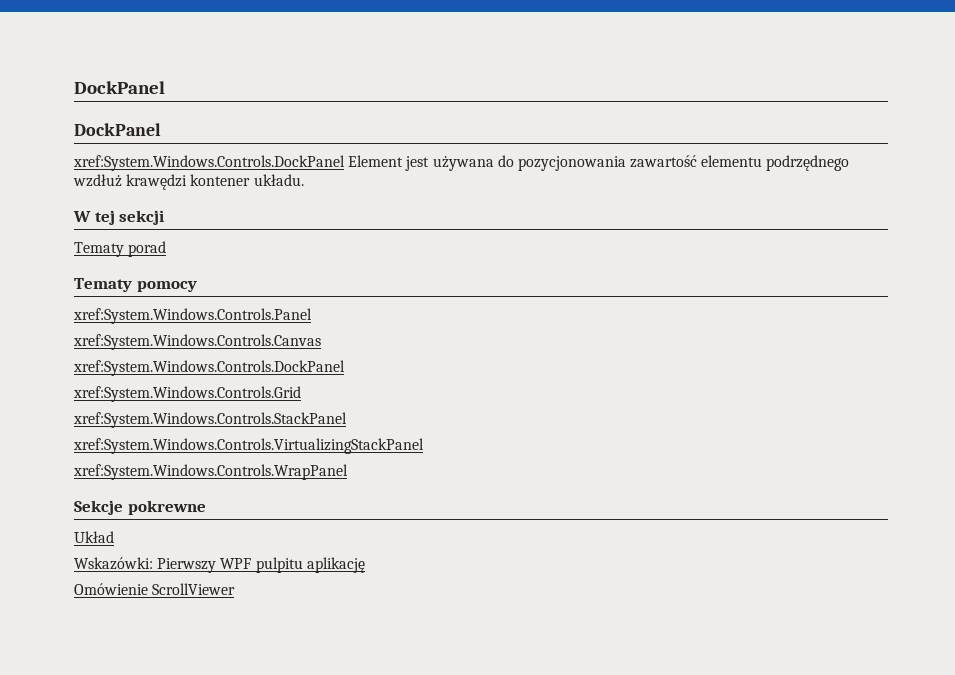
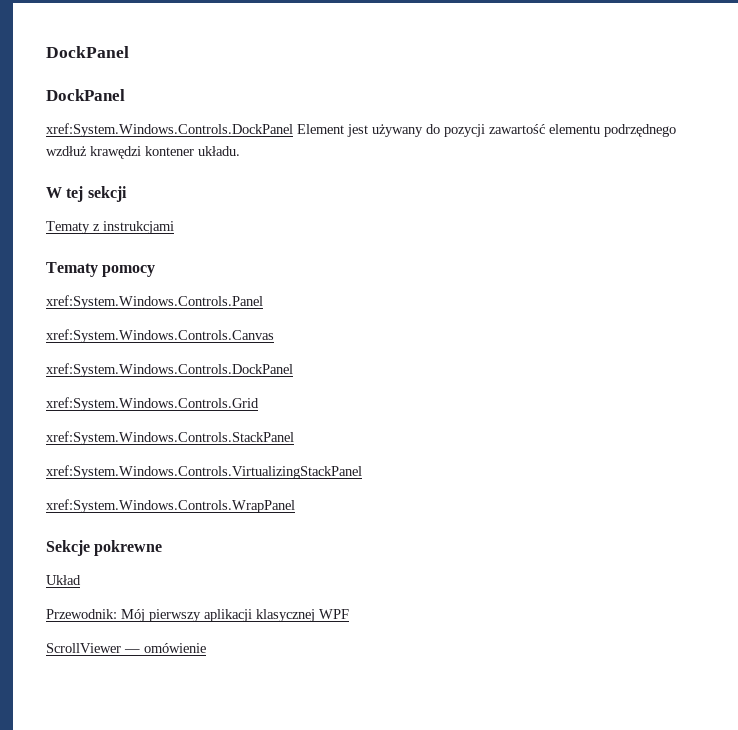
- xref:System.Windows.Controls.DockPanel Element jest używana do pozycjonowania zawartość elementu podrzędnego wzdłuż krawędzi kontener układu.
+ xref:System.Windows.Controls.DockPanel Element jest używany do pozycji zawartość elementu podrzędnego wzdłuż krawędzi kontener układu.
- Tematy porad
+ Tematy z instrukcjami
- Wskazówki: Pierwszy WPF pulpitu aplikację
- Omówienie ScrollViewer
+ Przewodnik: Mój pierwszy aplikacji klasycznej WPF
+ ScrollViewer — omówienie

